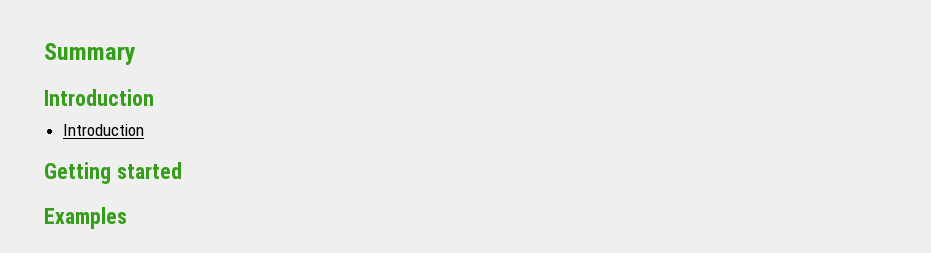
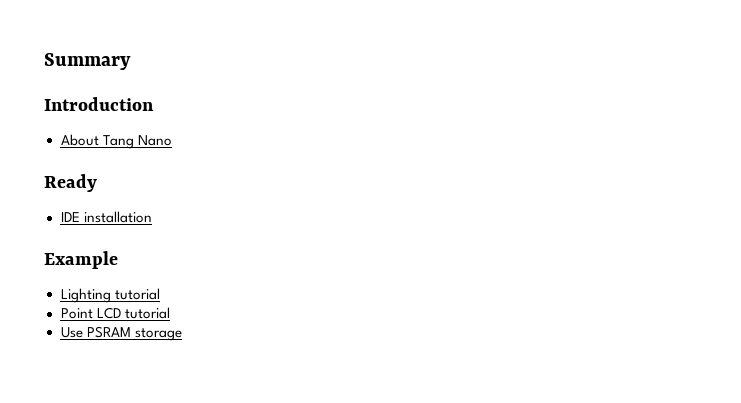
  Summary
  Introduction
- Introduction
- Getting started
- Examples
+ About Tang Nano
+ Ready
+ IDE installation
+ Example
+ Lighting tutorial
+ Point LCD tutorial
+ Use PSRAM storage

